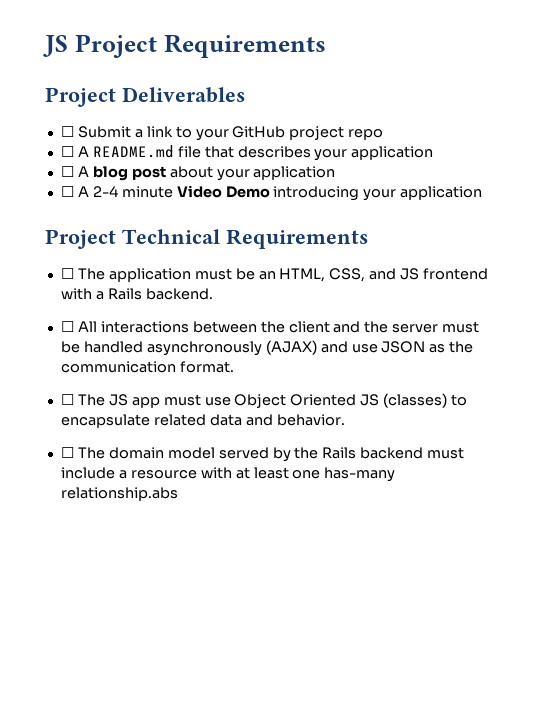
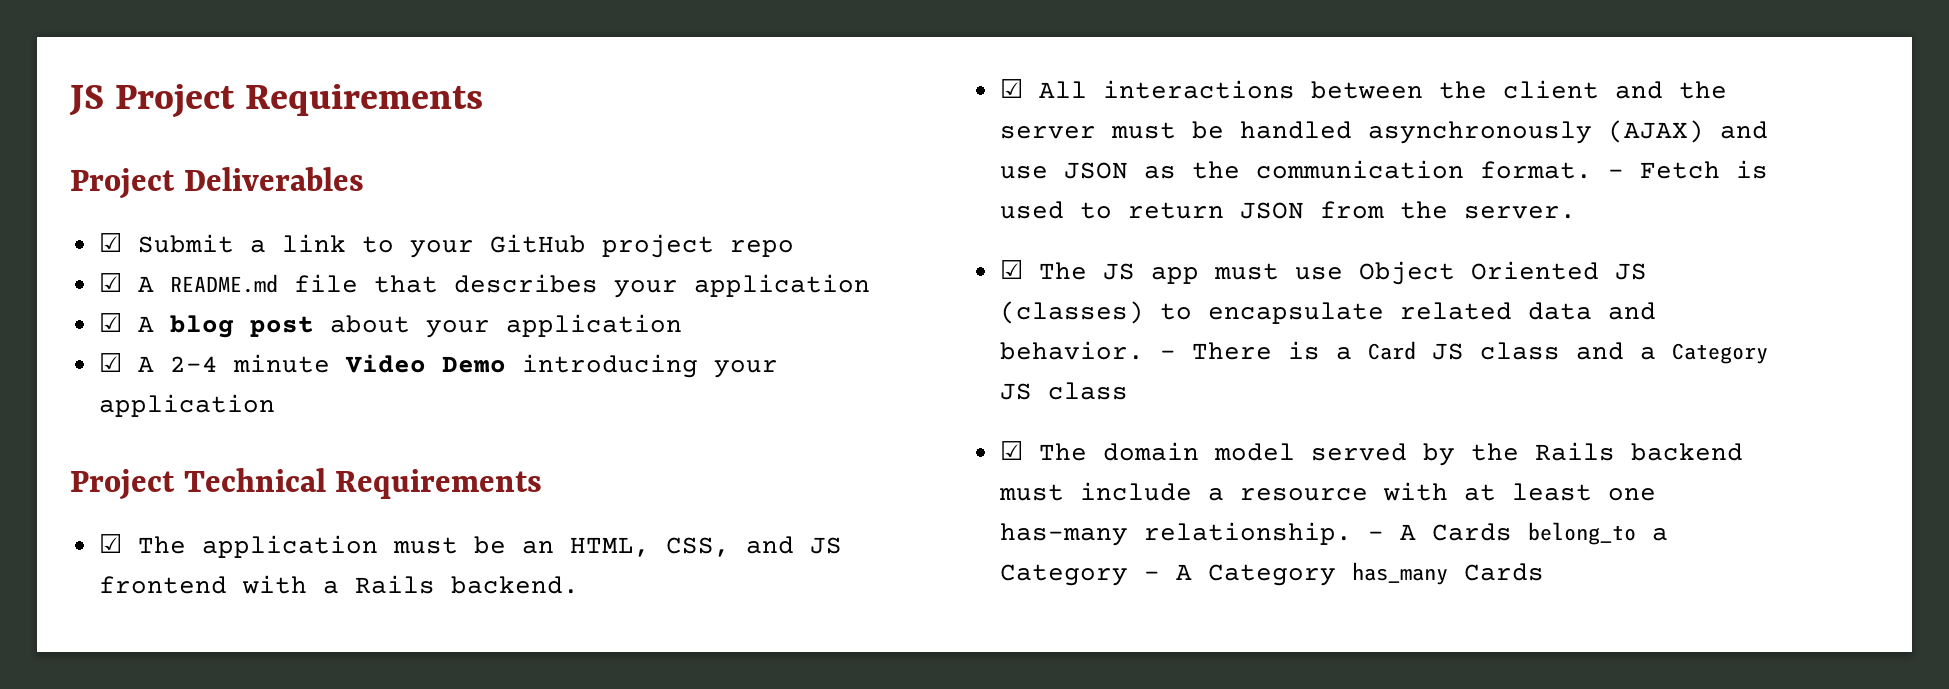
- ☐ Submit a link to your GitHub project repo
+ ☑ Submit a link to your GitHub project repo
- ☐ A README.md file that describes your application
+ ☑ A README.md file that describes your application
- ☐ A blog post about your application
+ ☑ A blog post about your application
- ☐ A 2-4 minute Video Demo introducing your application
+ ☑ A 2-4 minute Video Demo introducing your application
- ☐ The application must be an HTML, CSS, and JS frontend with a Rails backend.
+ ☑ The application must be an HTML, CSS, and JS frontend with a Rails backend.
- ☐ All interactions between the client and the server must be handled asynchronously (AJAX) and use JSON as the communication format.
- ☐ The JS app must use Object Oriented JS (classes) to encapsulate related data and behavior.
- ☐ The domain model served by the Rails backend must include a resource with at least one has-many relationship.abs
+ ☑ All interactions between the client and the server must be handled asynchronously (AJAX) and use JSON as the communication format. - Fetch is used to return JSON from the server.
+ ☑ The JS app must use Object Oriented JS (classes) to encapsulate related data and behavior. - There is a Card JS class and a Category JS class
+ ☑ The domain model served by the Rails backend must include a resource with at least one has-many relationship. - A Cards belong_to a Category - A Category has_many Cards

